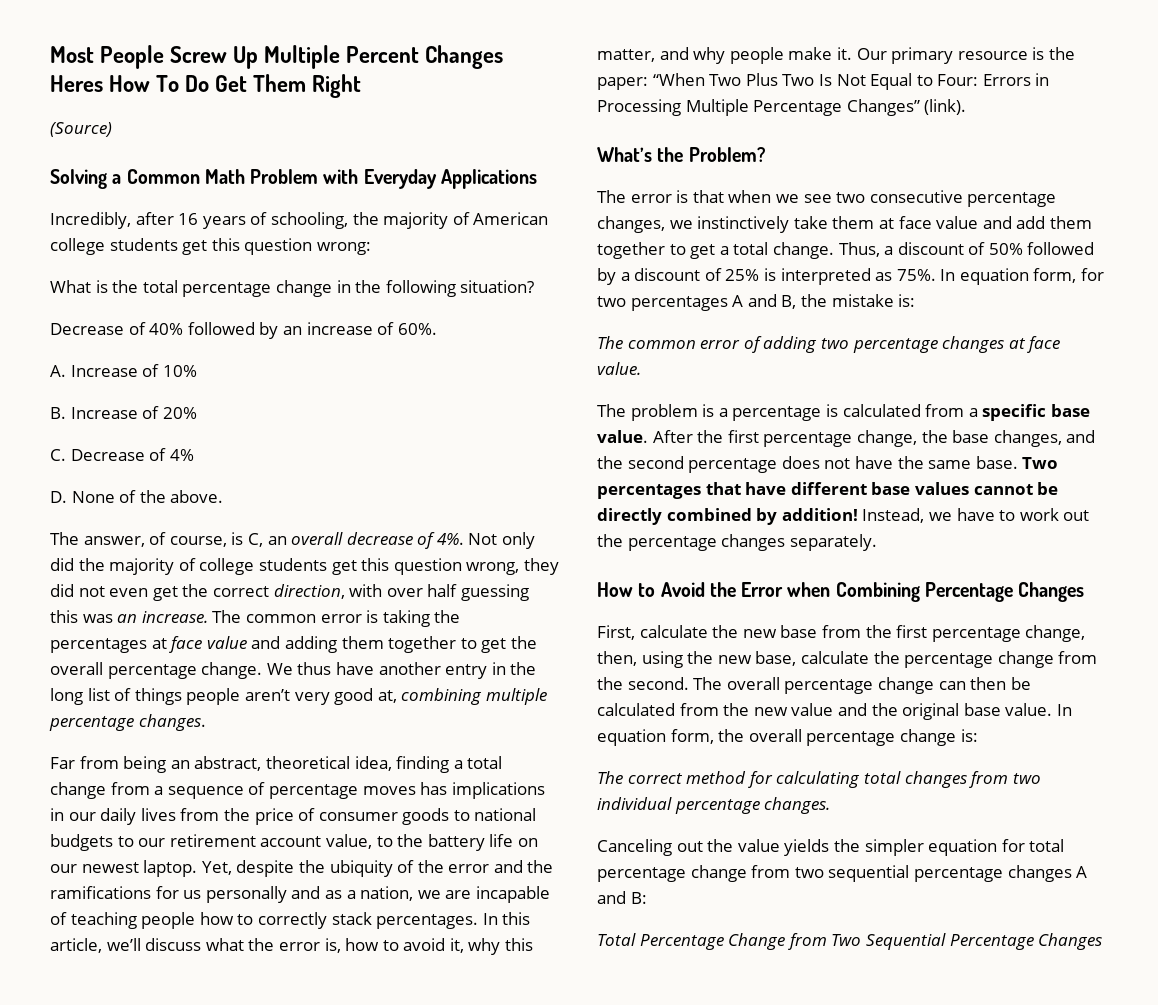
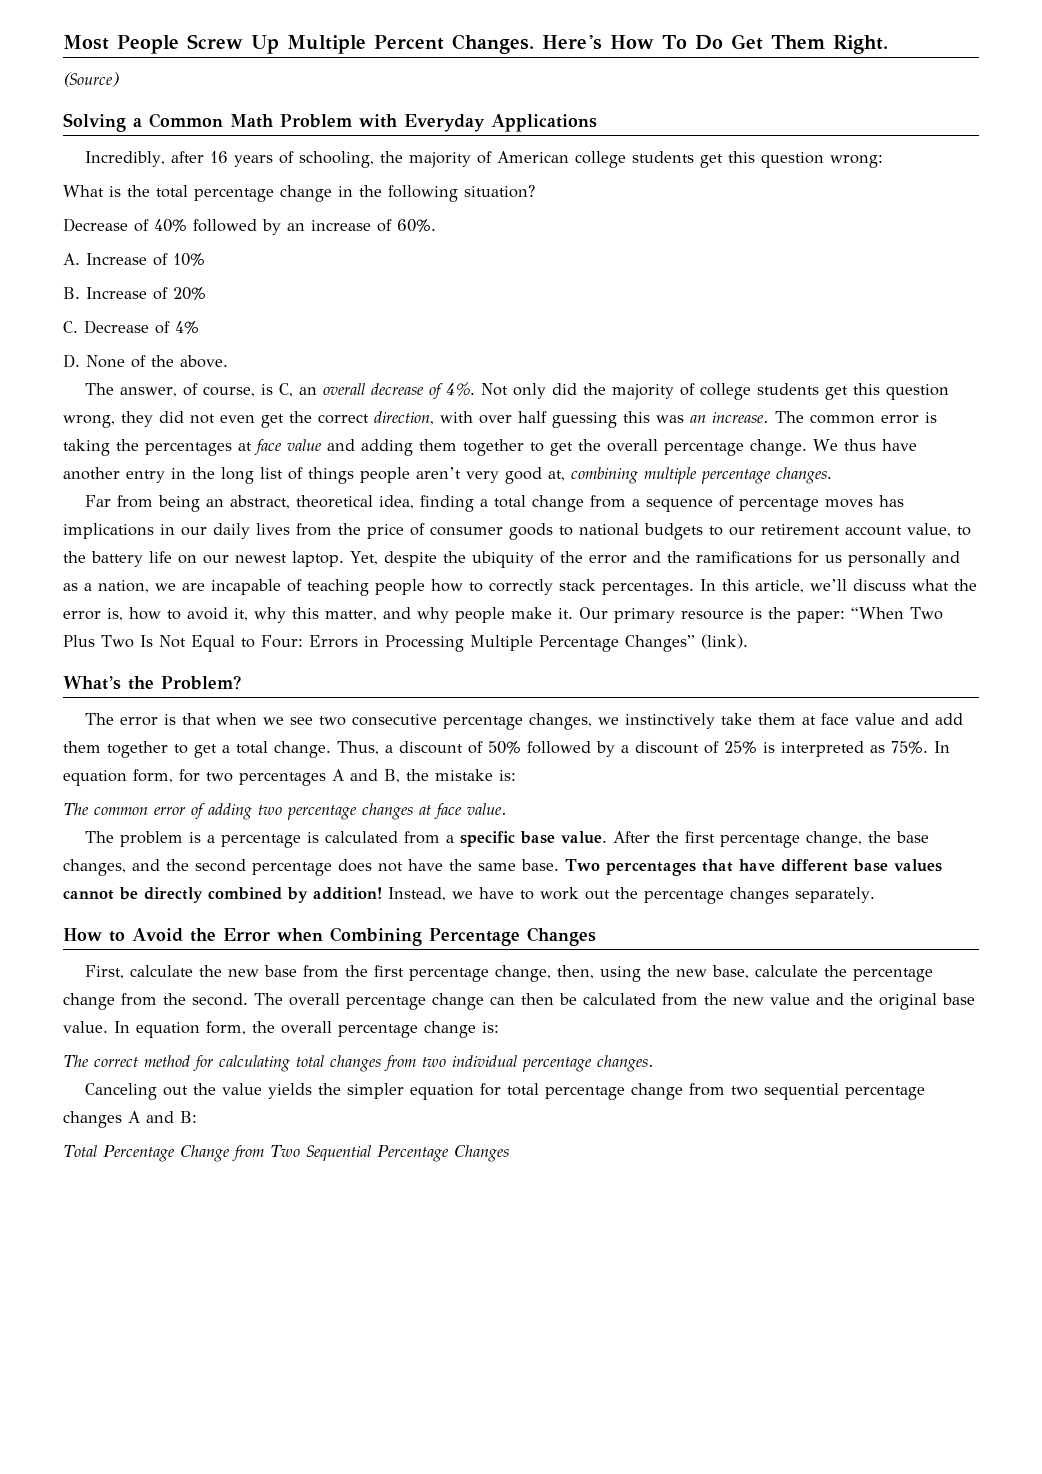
- Most People Screw Up Multiple Percent Changes Heres How To Do Get Them Right
+ Most People Screw Up Multiple Percent Changes. Here's How To Do Get Them Right.

